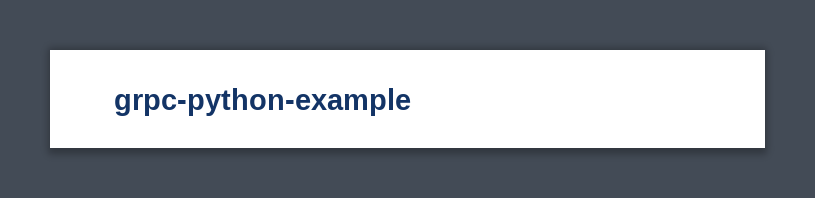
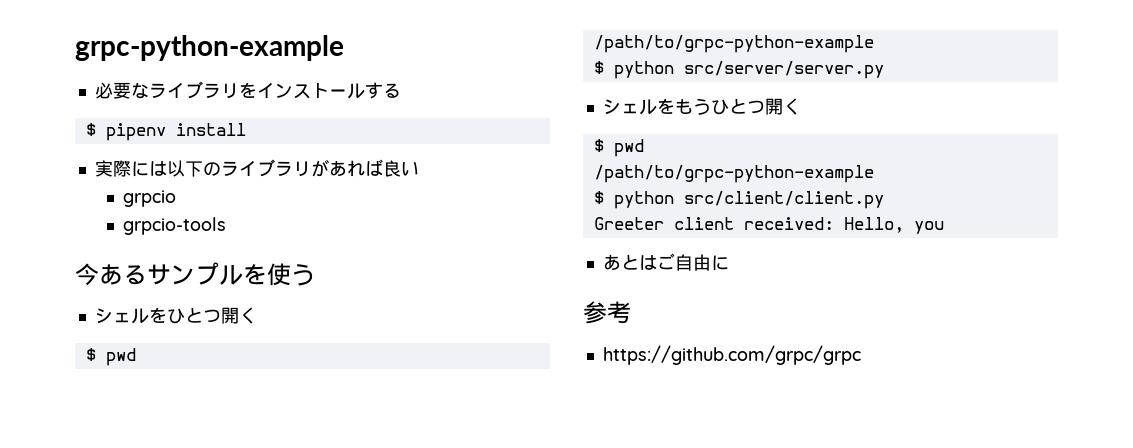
+ 必要なライブラリをインストールする
+ $ pipenv install
+ 実際には以下のライブラリがあれば良い
+ grpcio
+ grpcio-tools
+ 今あるサンプルを使う
+ シェルをひとつ開く
+ $ pwd
+ /path/to/grpc-python-example
+ $ python src/server/server.py
+ シェルをもうひとつ開く
+ $ pwd
+ /path/to/grpc-python-example
+ $ python src/client/client.py
+ Greeter client received: Hello, you
+ あとはご自由に
+ 参考
+ https://github.com/grpc/grpc

